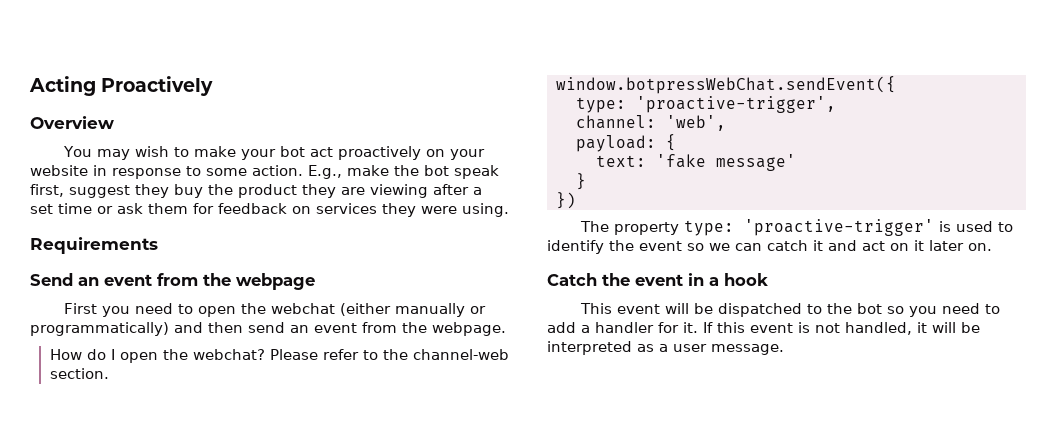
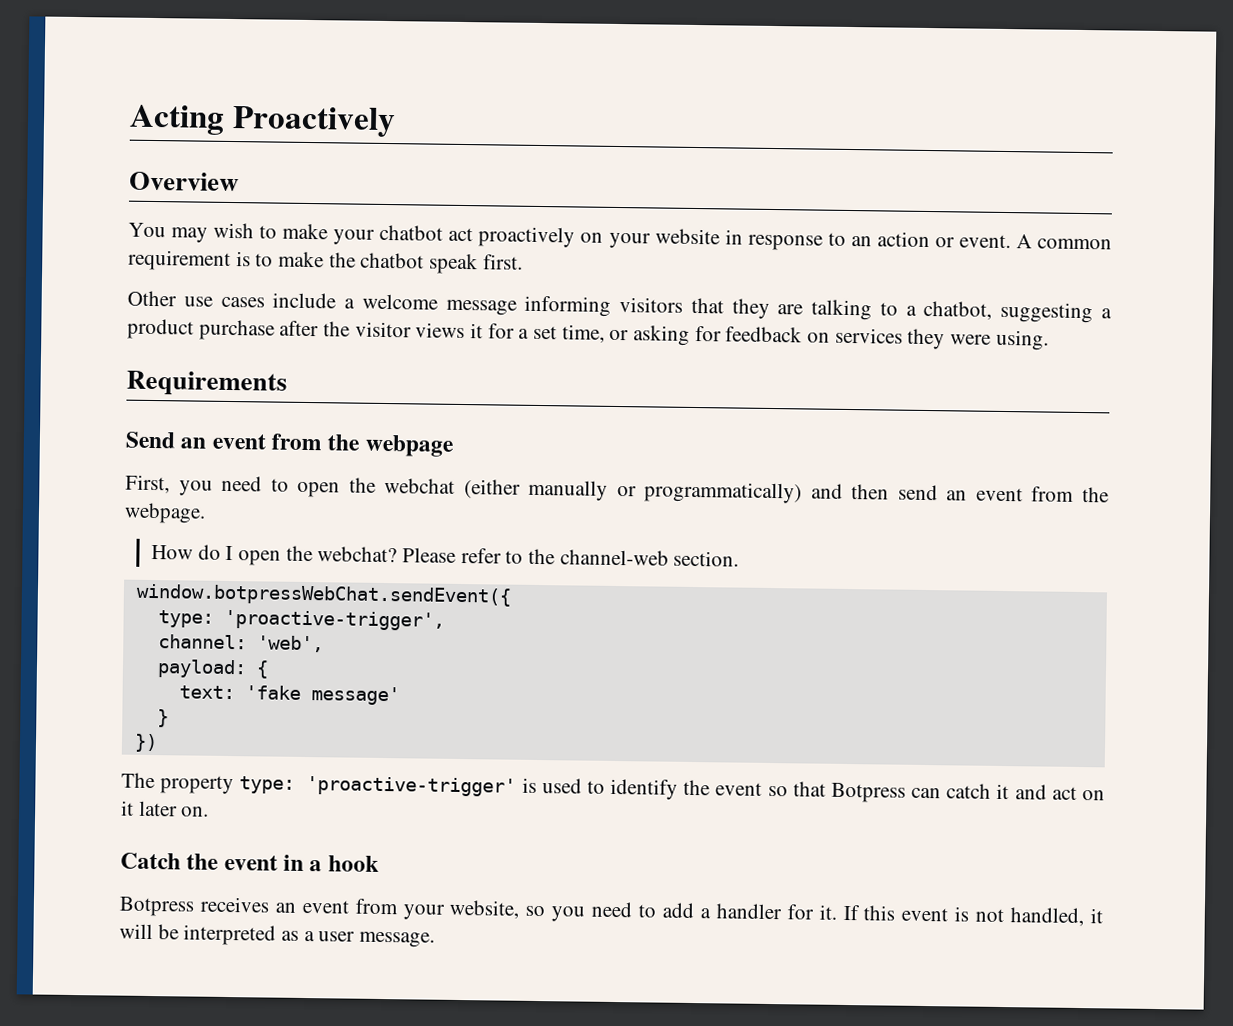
- You may wish to make your bot act proactively on your website in response to some action. E.g., make the bot speak first, suggest they buy the product they are viewing after a set time or ask them for feedback on services they were using.
+ You may wish to make your chatbot act proactively on your website in response to an action or event. A common requirement is to make the chatbot speak first.
+ Other use cases include a welcome message informing visitors that they are talking to a chatbot, suggesting a product purchase after the visitor views it for a set time, or asking for feedback on services they were using.
- First you need to open the webchat (either manually or programmatically) and then send an event from the webpage.
+ First, you need to open the webchat (either manually or programmatically) and then send an event from the webpage.
- The property type: 'proactive-trigger' is used to identify the event so we can catch it and act on it later on.
+ The property type: 'proactive-trigger' is used to identify the event so that Botpress can catch it and act on it later on.
- This event will be dispatched to the bot so you need to add a handler for it.
+ Botpress receives an event from your website, so you need to add a handler for it.

